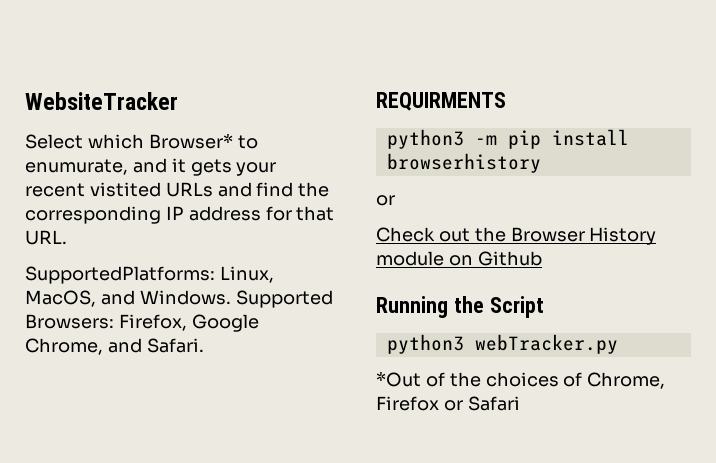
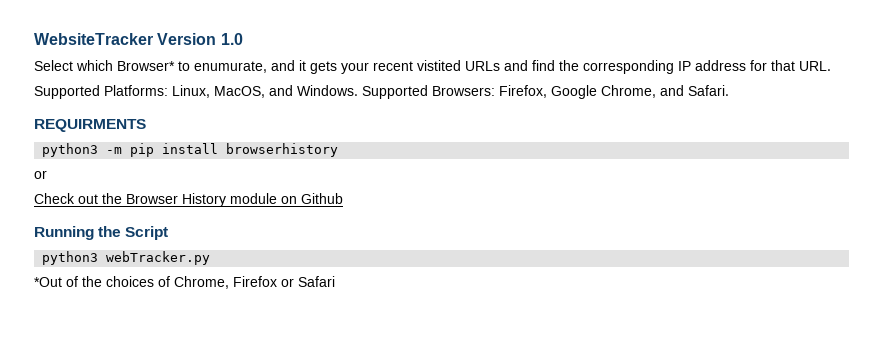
- WebsiteTracker
+ WebsiteTracker Version 1.0
- SupportedPlatforms: Linux, MacOS, and Windows.
+ Supported Platforms: Linux, MacOS, and Windows.

